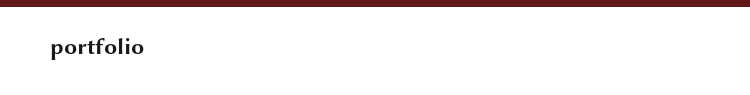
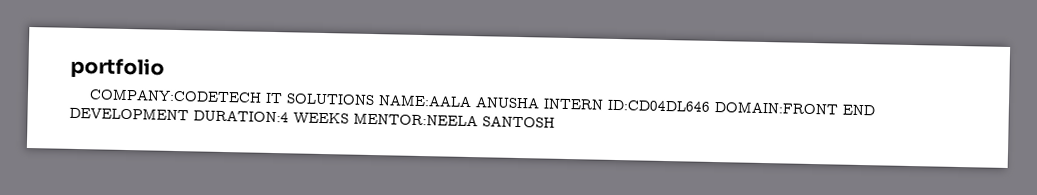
+ COMPANY:CODETECH IT SOLUTIONS NAME:AALA ANUSHA INTERN ID:CD04DL646 DOMAIN:FRONT END DEVELOPMENT DURATION:4 WEEKS MENTOR:NEELA SANTOSH

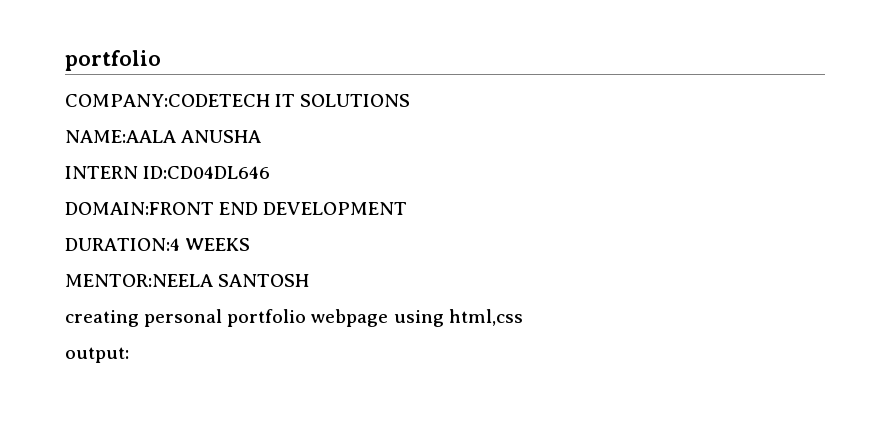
- COMPANY:CODETECH IT SOLUTIONS NAME:AALA ANUSHA INTERN ID:CD04DL646 DOMAIN:FRONT END DEVELOPMENT DURATION:4 WEEKS MENTOR:NEELA SANTOSH
+ COMPANY:CODETECH IT SOLUTIONS
+ NAME:AALA ANUSHA
+ INTERN ID:CD04DL646
+ DOMAIN:FRONT END DEVELOPMENT
+ DURATION:4 WEEKS
+ MENTOR:NEELA SANTOSH
+ creating personal portfolio webpage using html,css
+ output:

